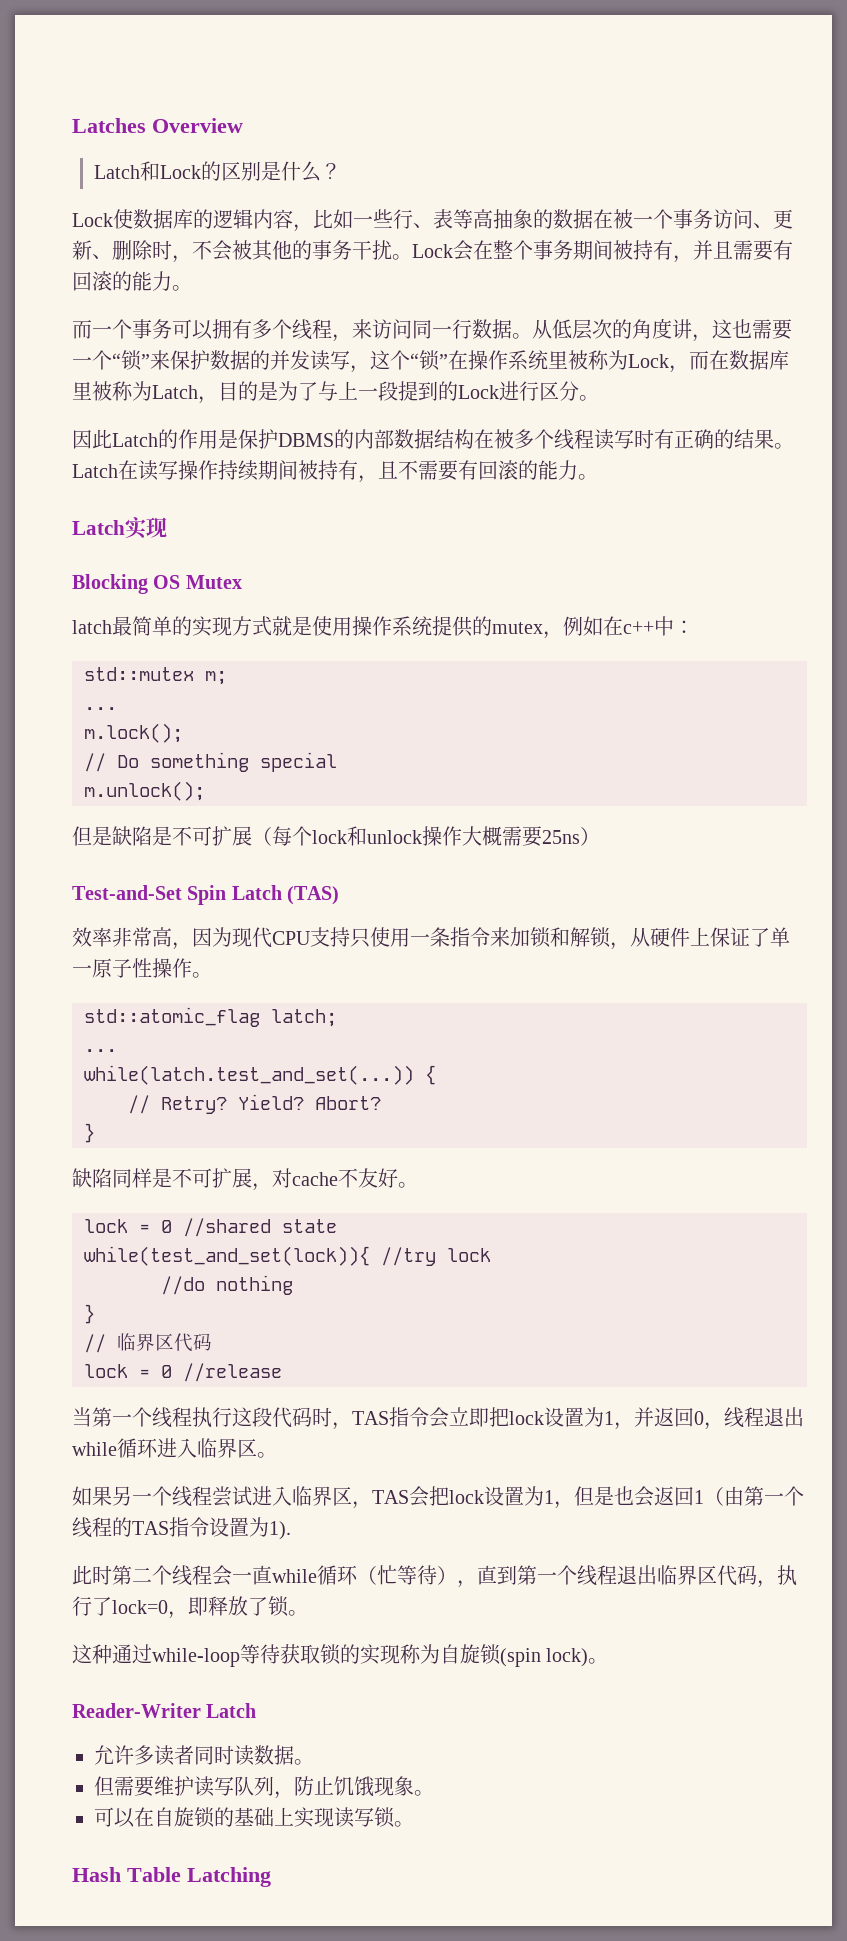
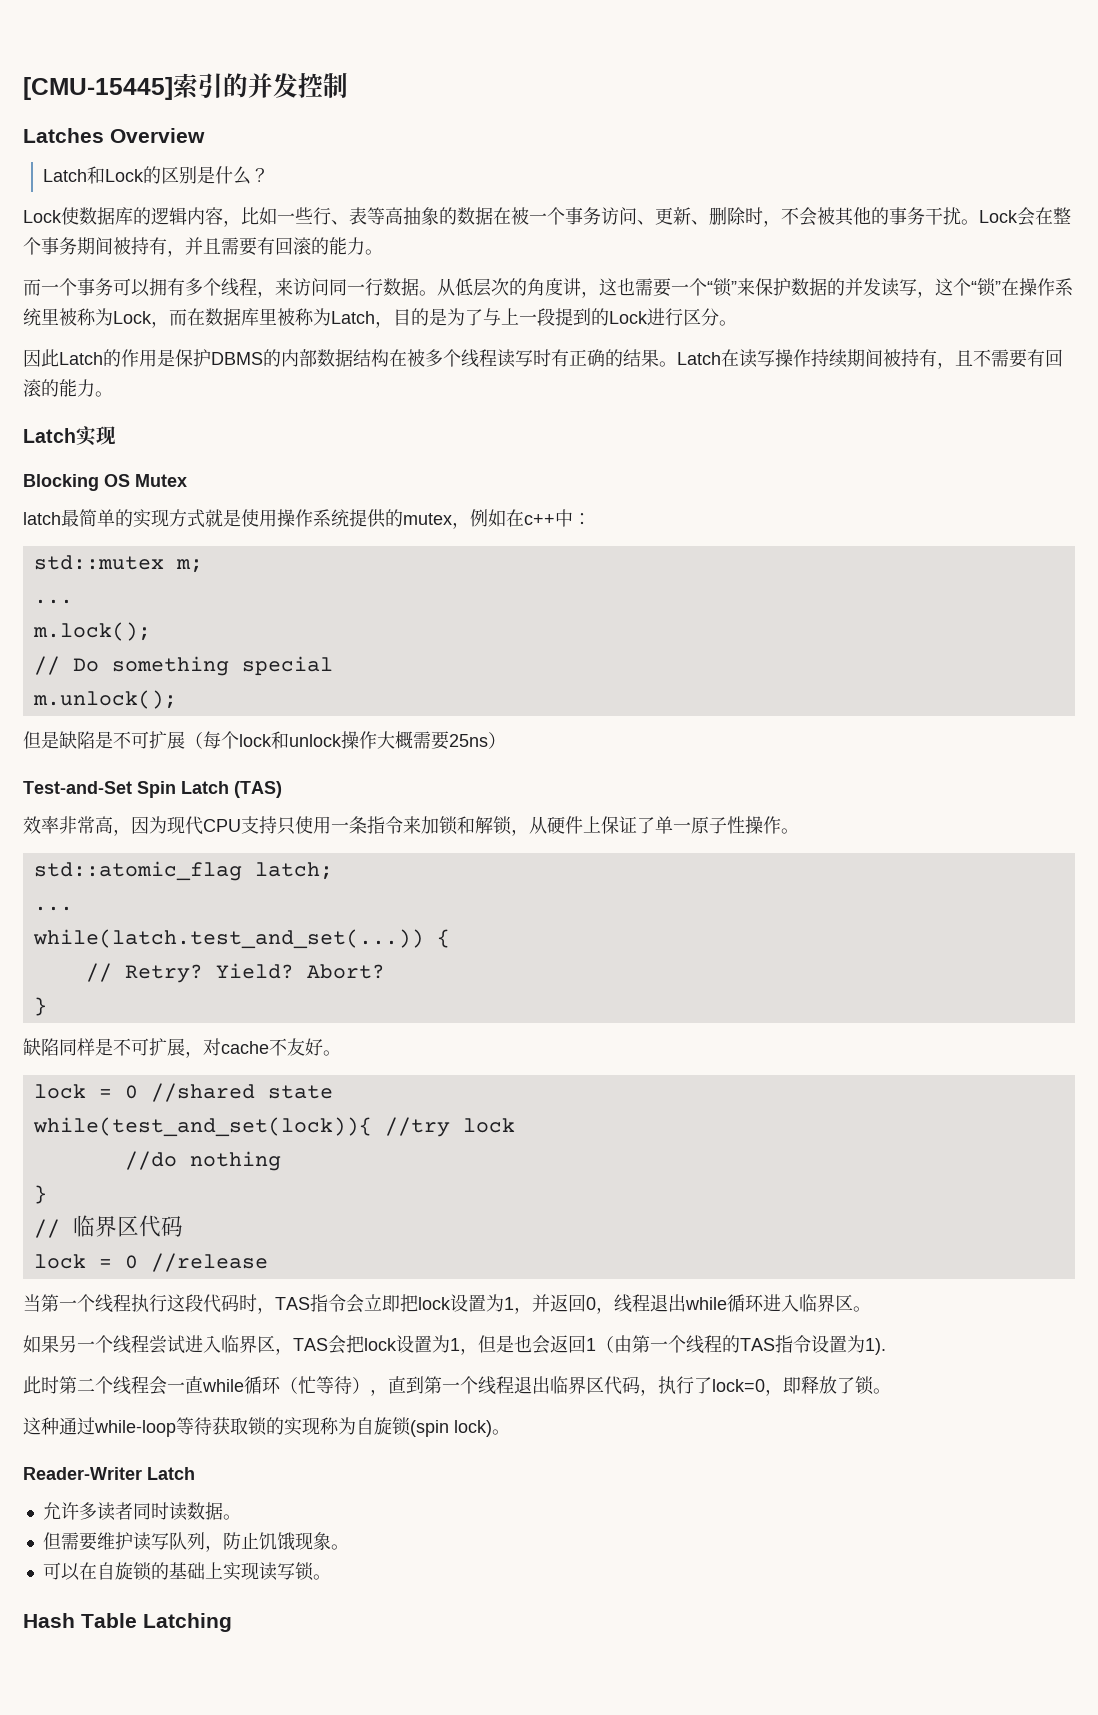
+ [CMU-15445]索引的并发控制

